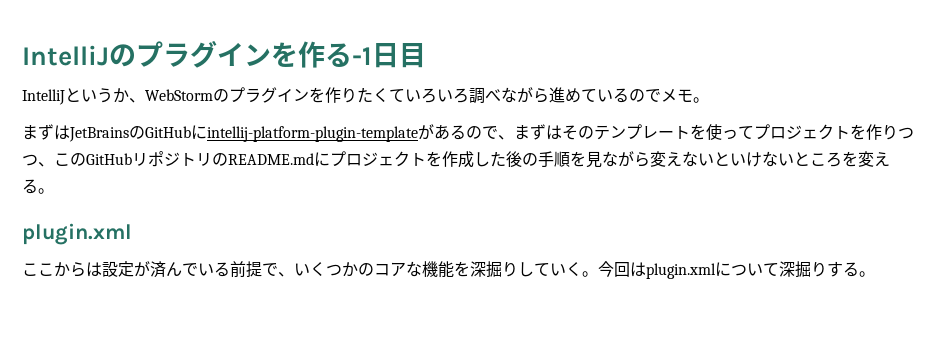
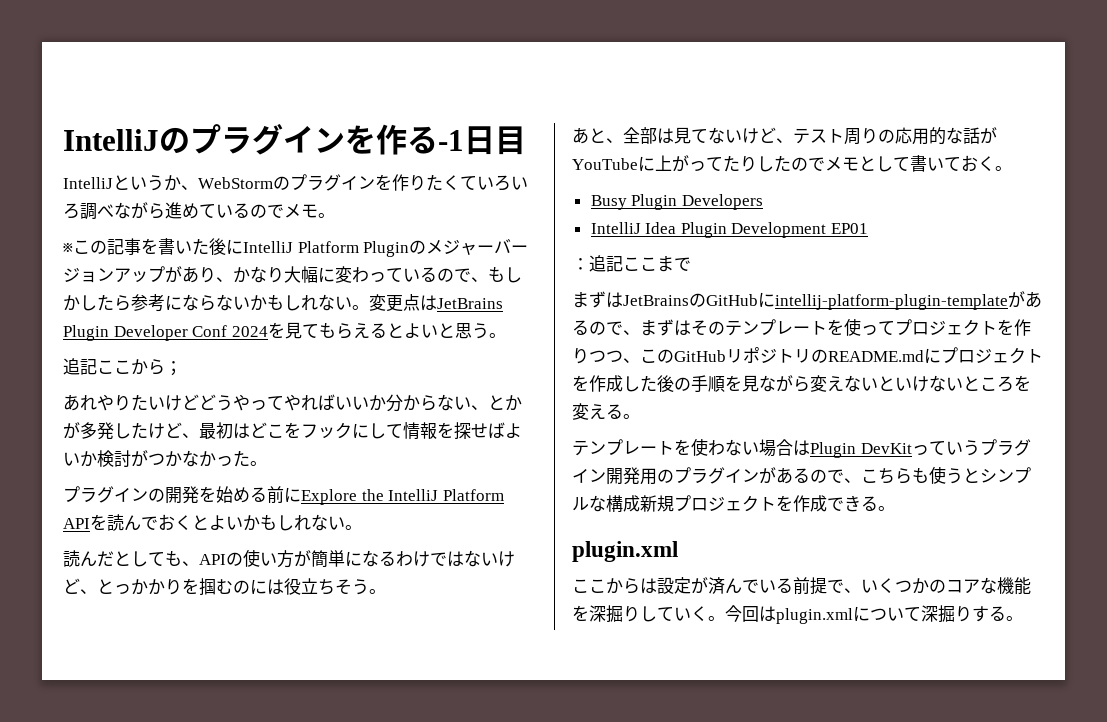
+ ※この記事を書いた後にIntelliJ Platform Pluginのメジャーバージョンアップがあり、かなり大幅に変わっているので、もしかしたら参考にならないかもしれない。変更点はJetBrains Plugin Developer Conf 2024を見てもらえるとよいと思う。
+ 追記ここから；
+ あれやりたいけどどうやってやればいいか分からない、とかが多発したけど、最初はどこをフックにして情報を探せばよいか検討がつかなかった。
+ プラグインの開発を始める前にExplore the IntelliJ Platform APIを読んでおくとよいかもしれない。
+ 読んだとしても、APIの使い方が簡単になるわけではないけど、とっかかりを掴むのには役立ちそう。
+ あと、全部は見てないけど、テスト周りの応用的な話がYouTubeに上がってたりしたのでメモとして書いておく。
+ Busy Plugin Developers
+ IntelliJ Idea Plugin Development EP01
+ ：追記ここまで
+ テンプレートを使わない場合はPlugin DevKitっていうプラグイン開発用のプラグインがあるので、こちらも使うとシンプルな構成新規プロジェクトを作成できる。

